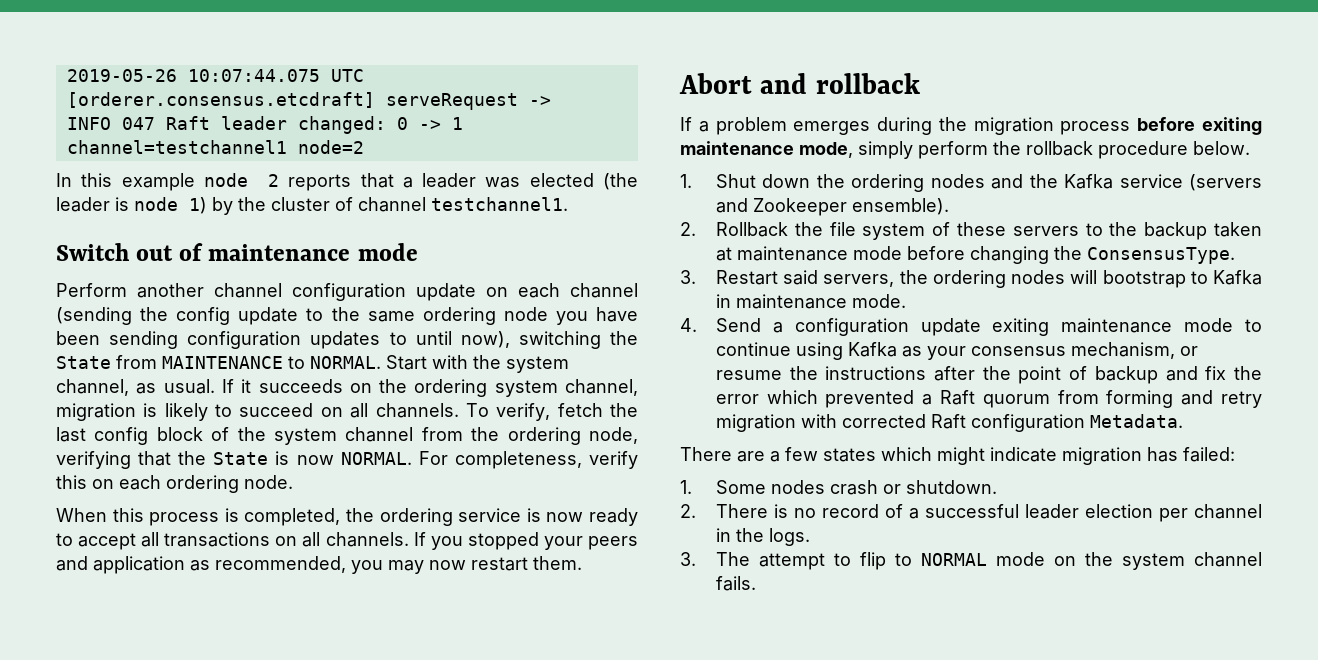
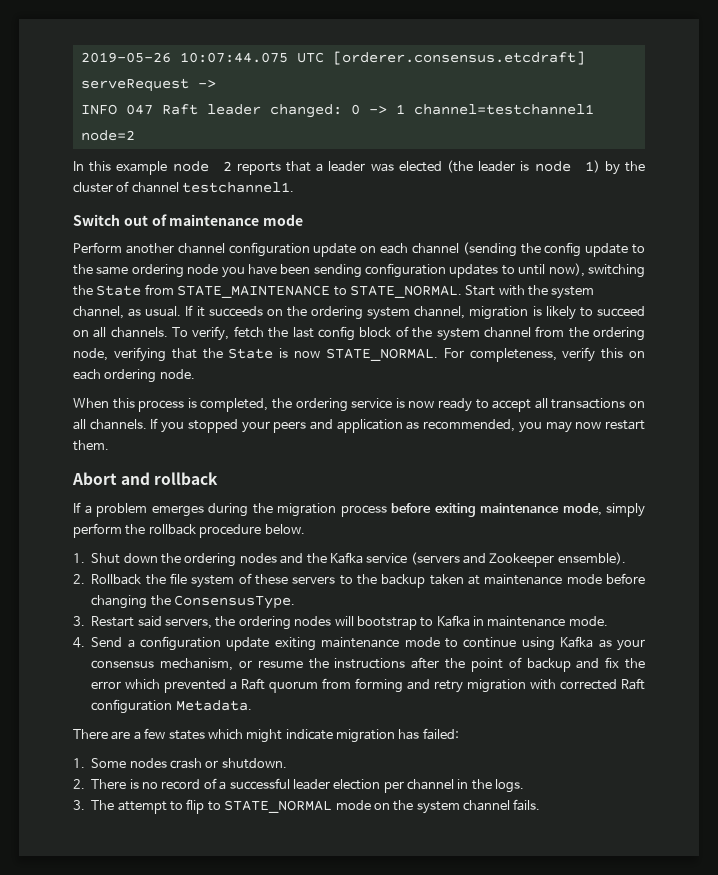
- Perform another channel configuration update on each channel (sending the config update to the same ordering node you have been sending configuration updates to until now), switching the State from MAINTENANCE to NORMAL.
+ Perform another channel configuration update on each channel (sending the config update to the same ordering node you have been sending configuration updates to until now), switching the State from STATE_MAINTENANCE to STATE_NORMAL.
- To verify, fetch the last config block of the system channel from the ordering node, verifying that the State is now NORMAL.
+ To verify, fetch the last config block of the system channel from the ordering node, verifying that the State is now STATE_NORMAL.
- 3. The attempt to flip to NORMAL mode on the system channel fails.
+ 3. The attempt to flip to STATE_NORMAL mode on the system channel fails.

